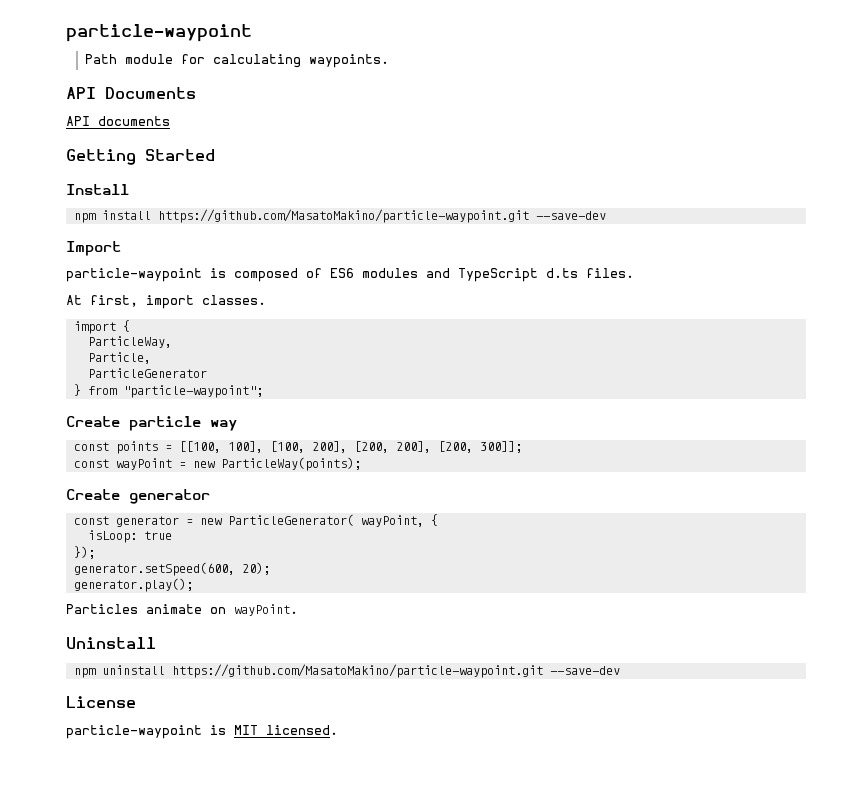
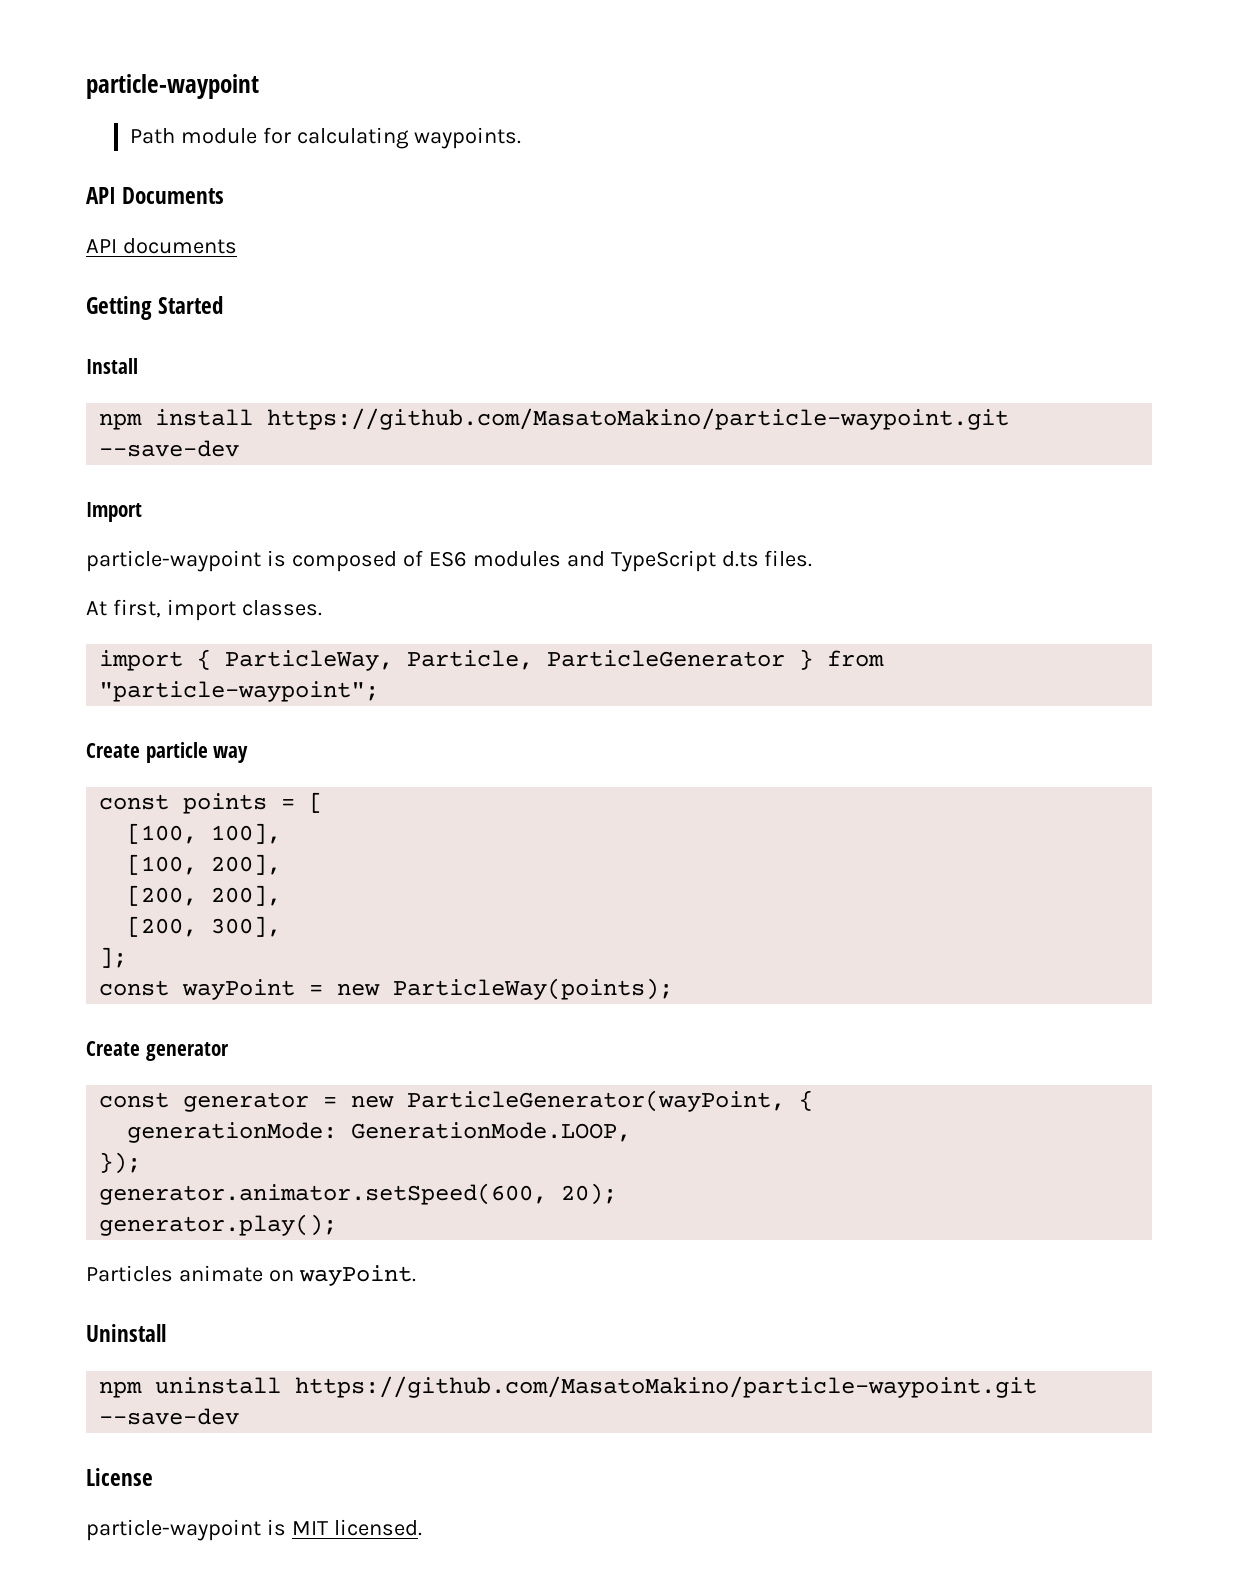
- import {
- ParticleWay,
- Particle,
- ParticleGenerator
- } from "particle-waypoint";
+ import { ParticleWay, Particle, ParticleGenerator } from "particle-waypoint";
- const points = [[100, 100], [100, 200], [200, 200], [200, 300]];
+ const points = [
+ [100, 100],
+ [100, 200],
+ [200, 200],
+ [200, 300],
+ ];
- const generator = new ParticleGenerator( wayPoint, {
- isLoop: true
+ const generator = new ParticleGenerator(wayPoint, {
+ generationMode: GenerationMode.LOOP,
- generator.setSpeed(600, 20);
+ generator.animator.setSpeed(600, 20);

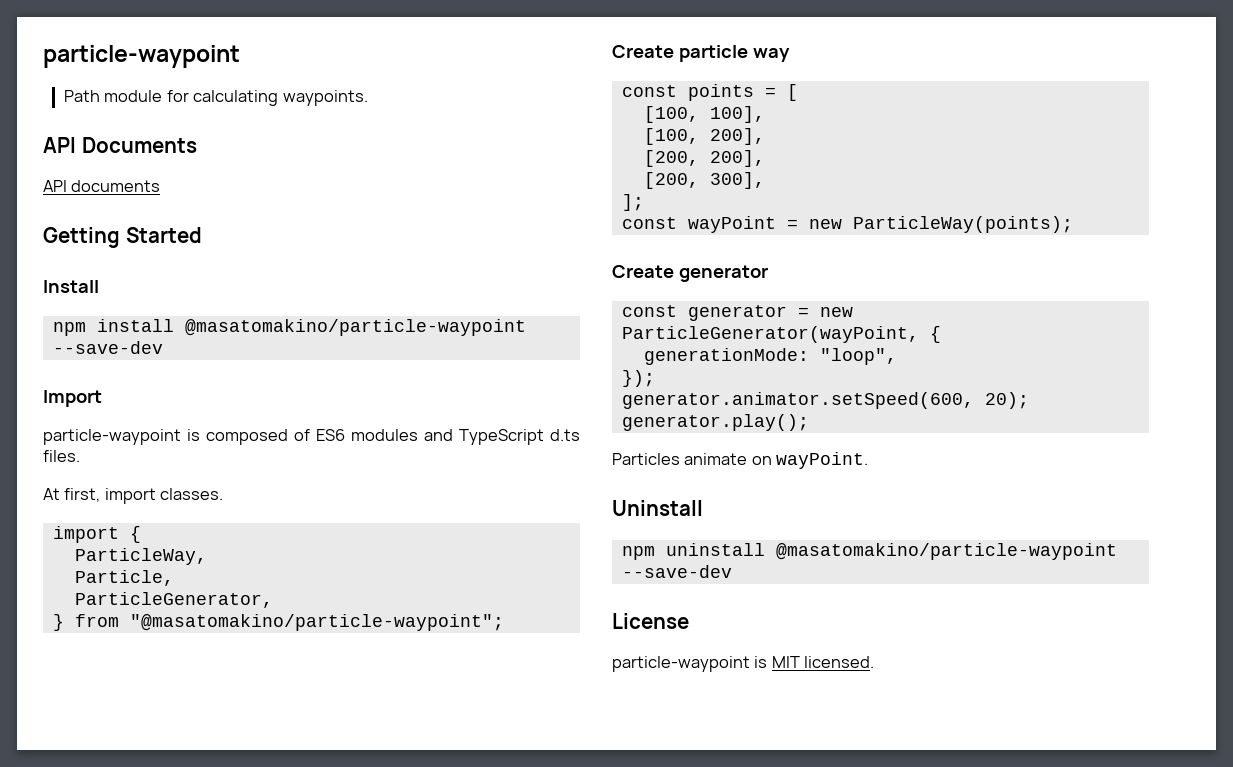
- npm install https://github.com/MasatoMakino/particle-waypoint.git --save-dev
+ npm install @masatomakino/particle-waypoint --save-dev
- import { ParticleWay, Particle, ParticleGenerator } from "particle-waypoint";
+ import {
+ ParticleWay,
+ Particle,
+ ParticleGenerator,
+ } from "@masatomakino/particle-waypoint";
- generationMode: GenerationMode.LOOP,
+ generationMode: "loop",
- npm uninstall https://github.com/MasatoMakino/particle-waypoint.git --save-dev
+ npm uninstall @masatomakino/particle-waypoint --save-dev

